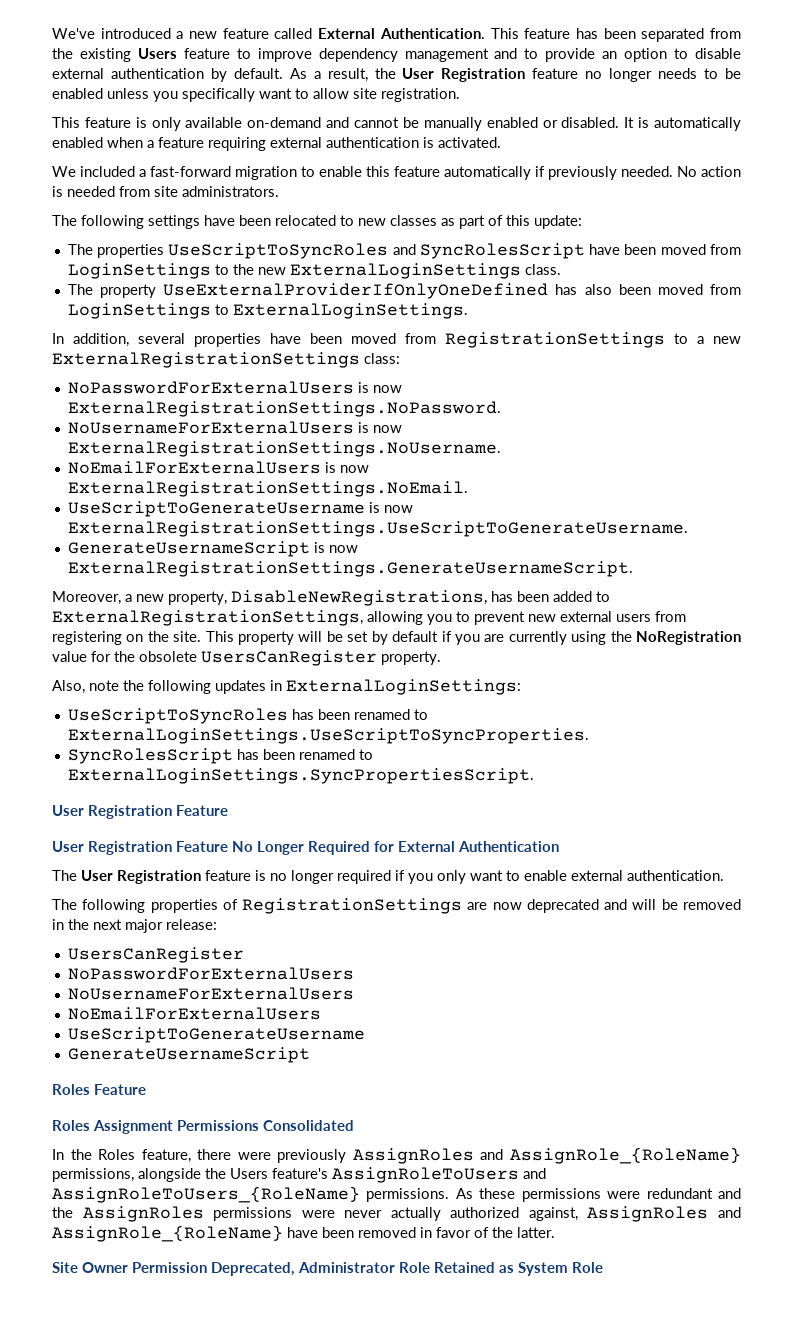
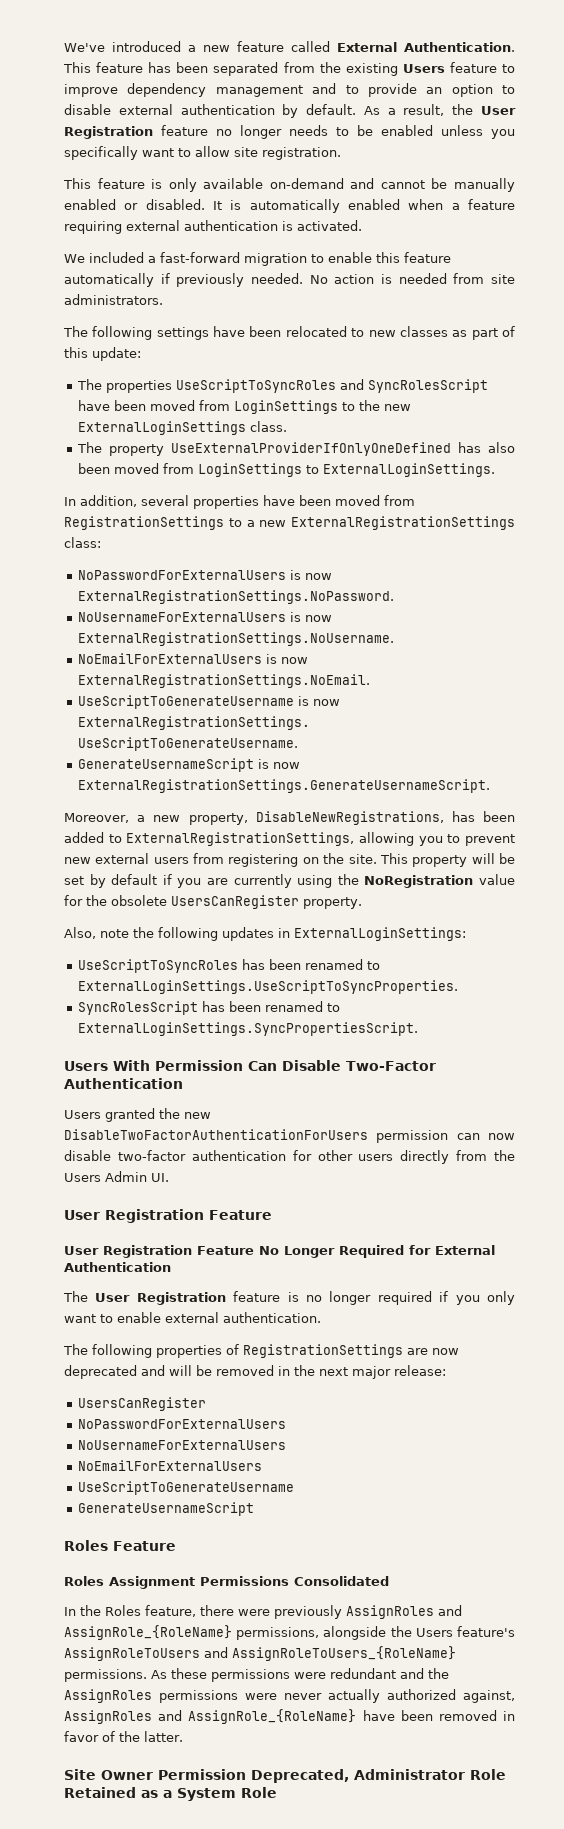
+ Users With Permission Can Disable Two-Factor Authentication
+ Users granted the new DisableTwoFactorAuthenticationForUsers permission can now disable two-factor authentication for other users directly from the Users Admin UI.
- Site Owner Permission Deprecated, Administrator Role Retained as System Role
+ Site Owner Permission Deprecated, Administrator Role Retained as a System Role

